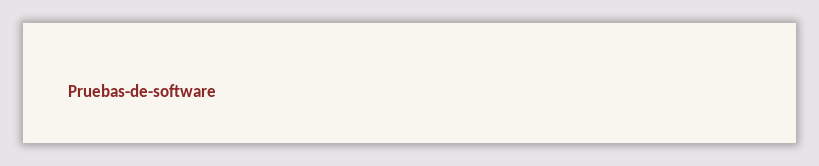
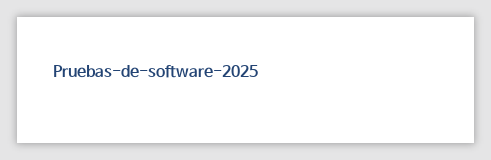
- Pruebas-de-software
+ Pruebas-de-software-2025

